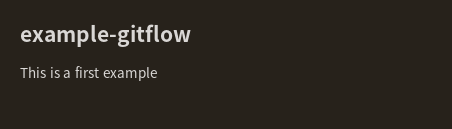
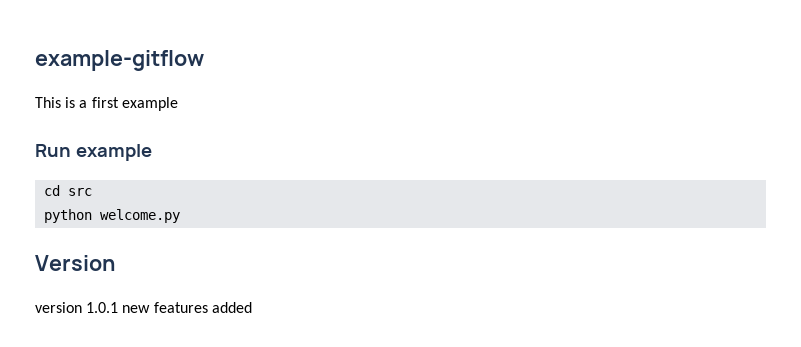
+ Run example
+ cd src
+ python welcome.py
+ Version
+ version 1.0.1 new features added

